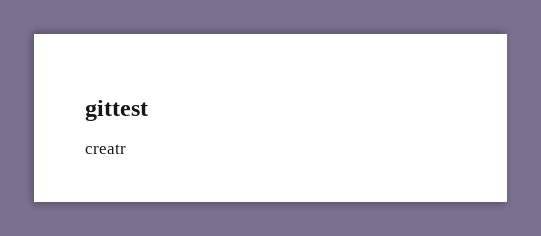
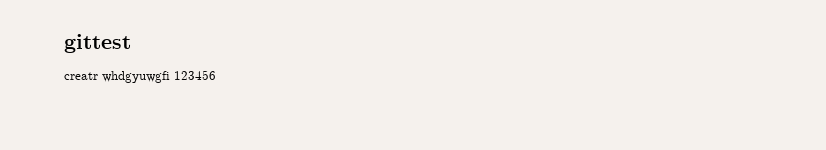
- creatr
+ creatr whdgyuwgfi 123456

